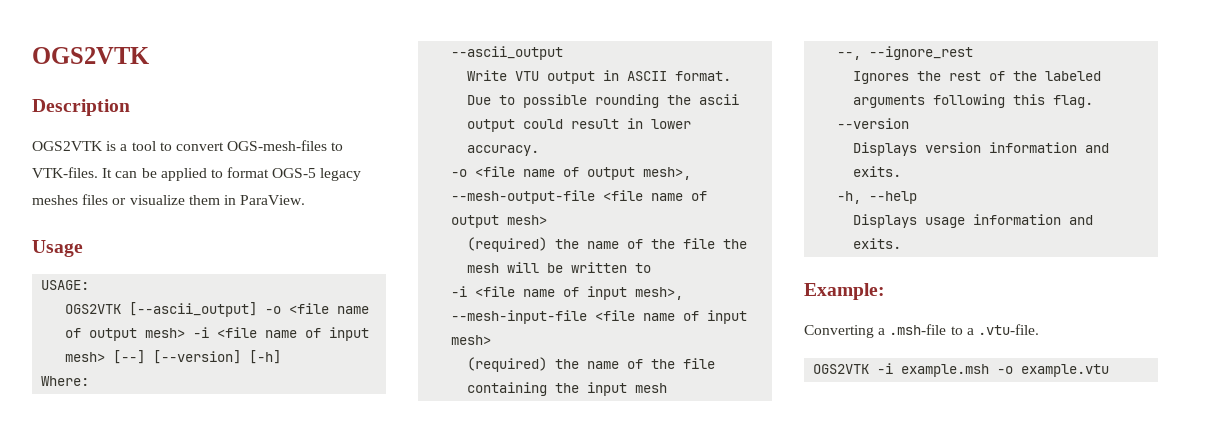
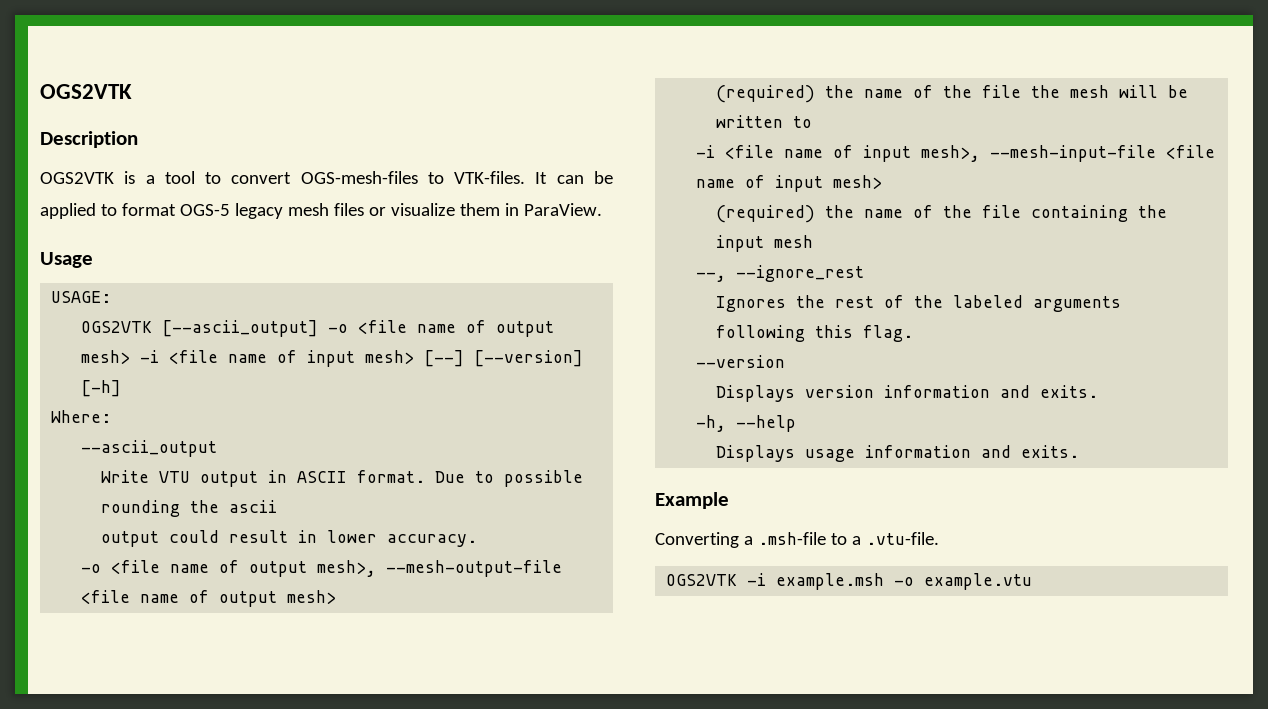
- It can be applied to format OGS-5 legacy meshes files or visualize them in ParaView.
+ It can be applied to format OGS-5 legacy mesh files or visualize them in ParaView.
- Example:
+ Example

